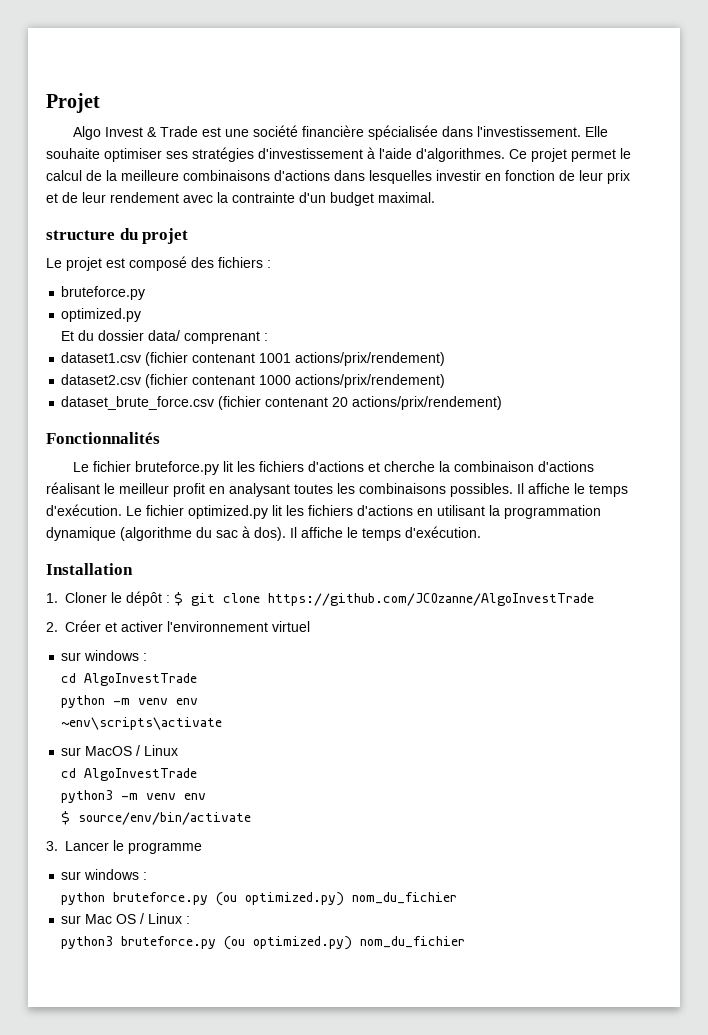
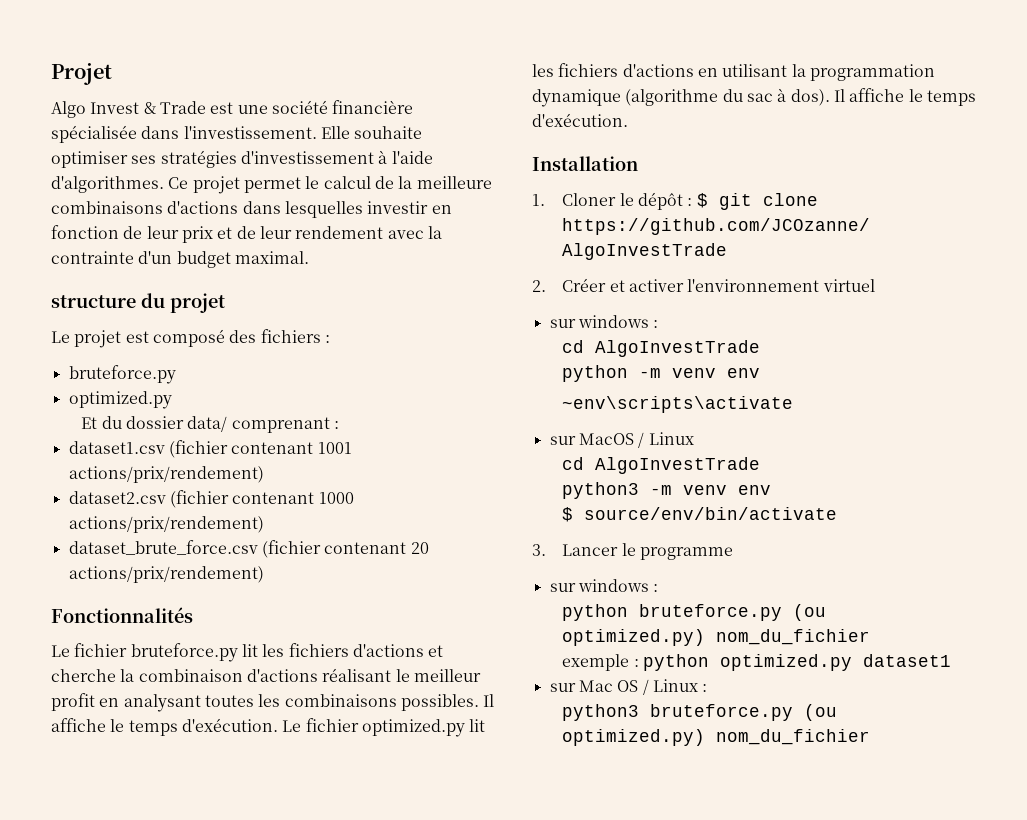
+ exemple : python optimized.py dataset1

